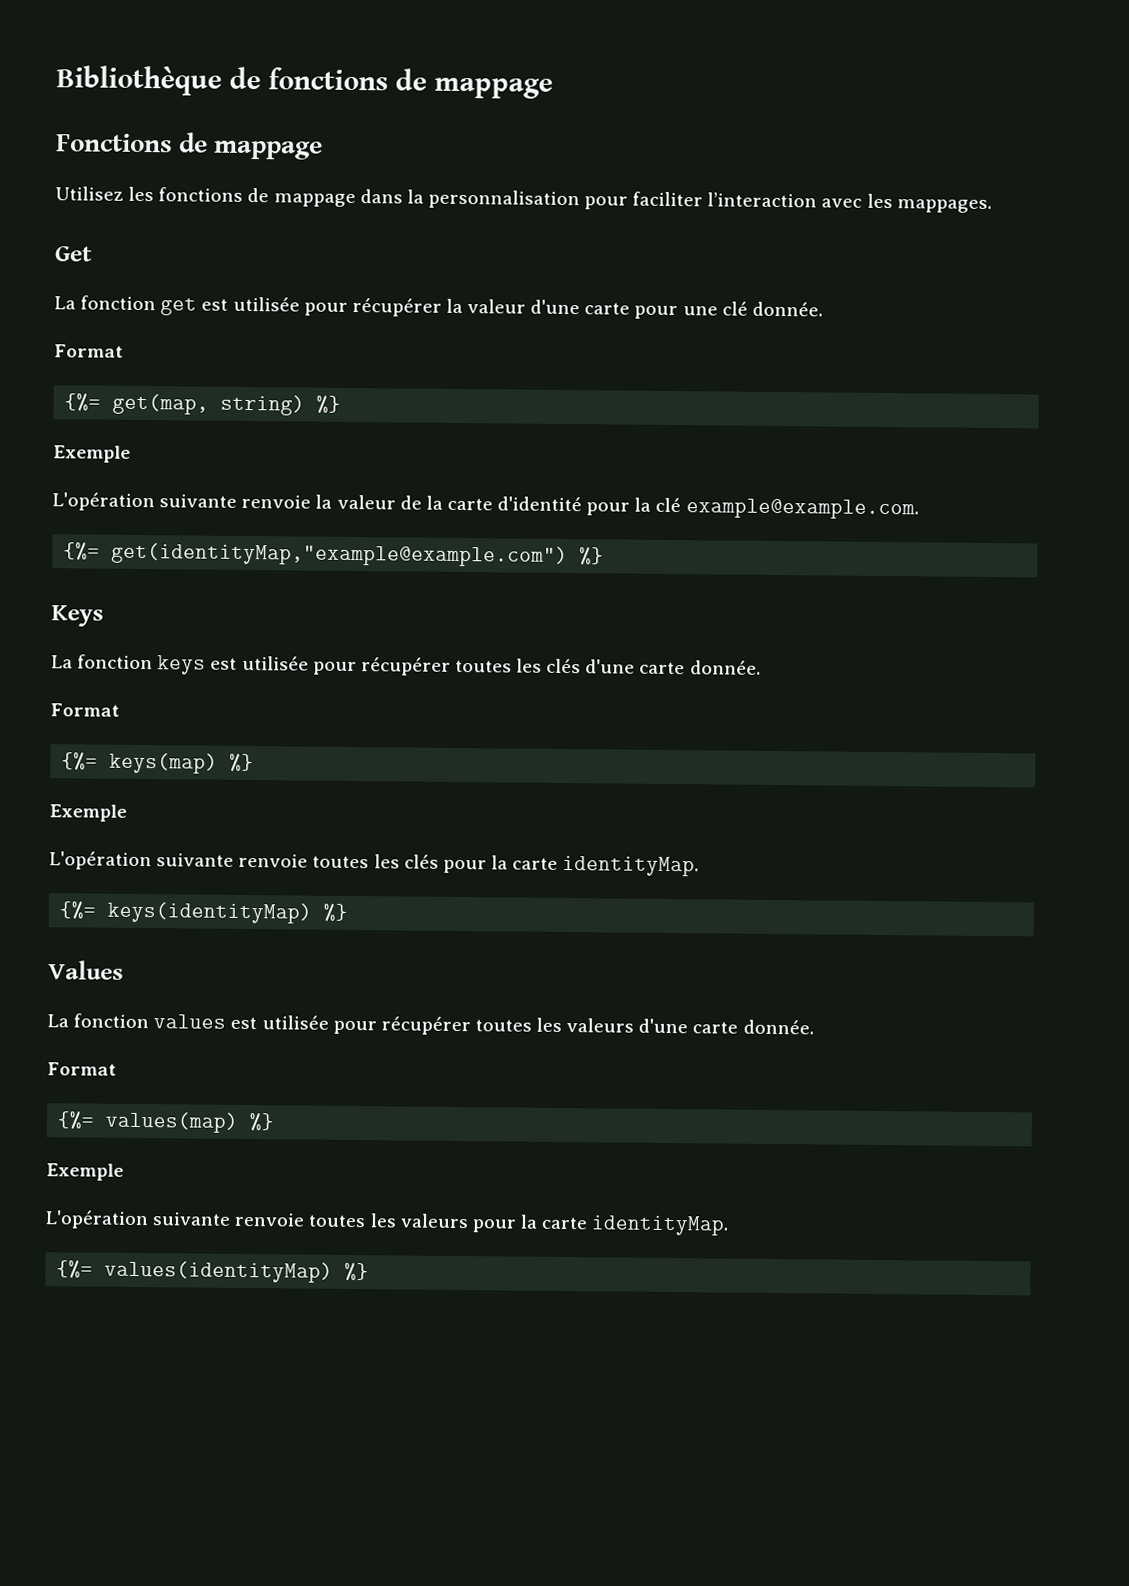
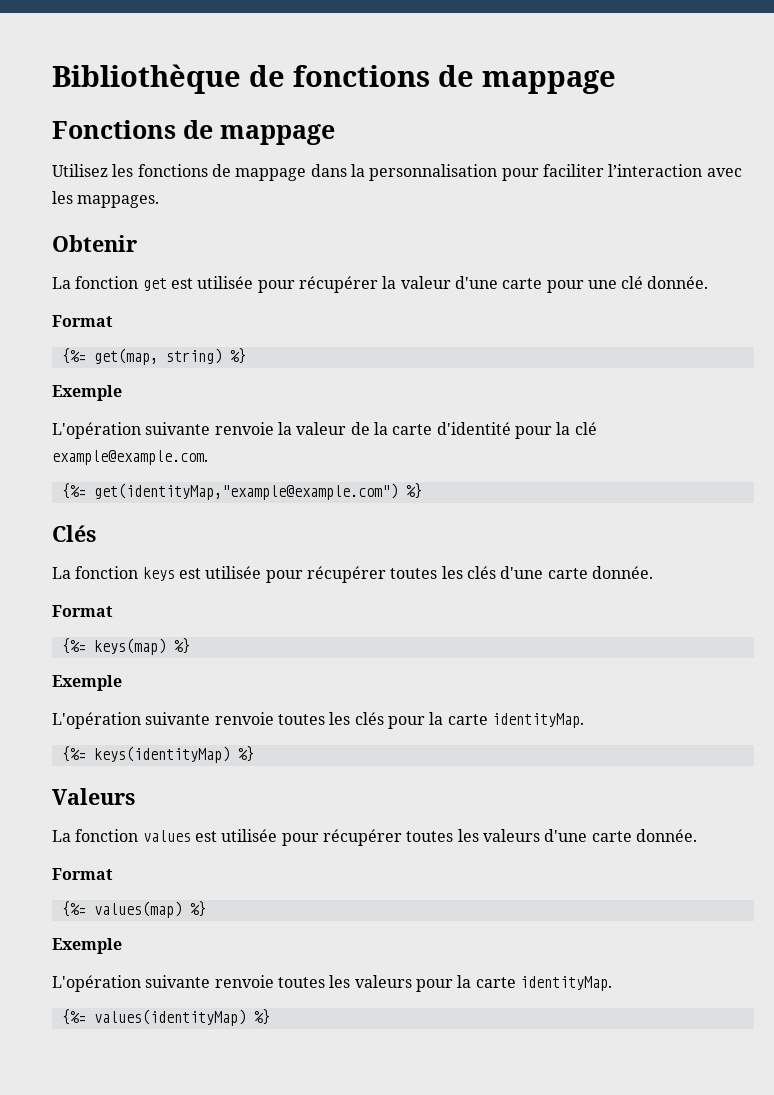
- Get
+ Obtenir
- Keys
+ Clés
- Values
+ Valeurs

